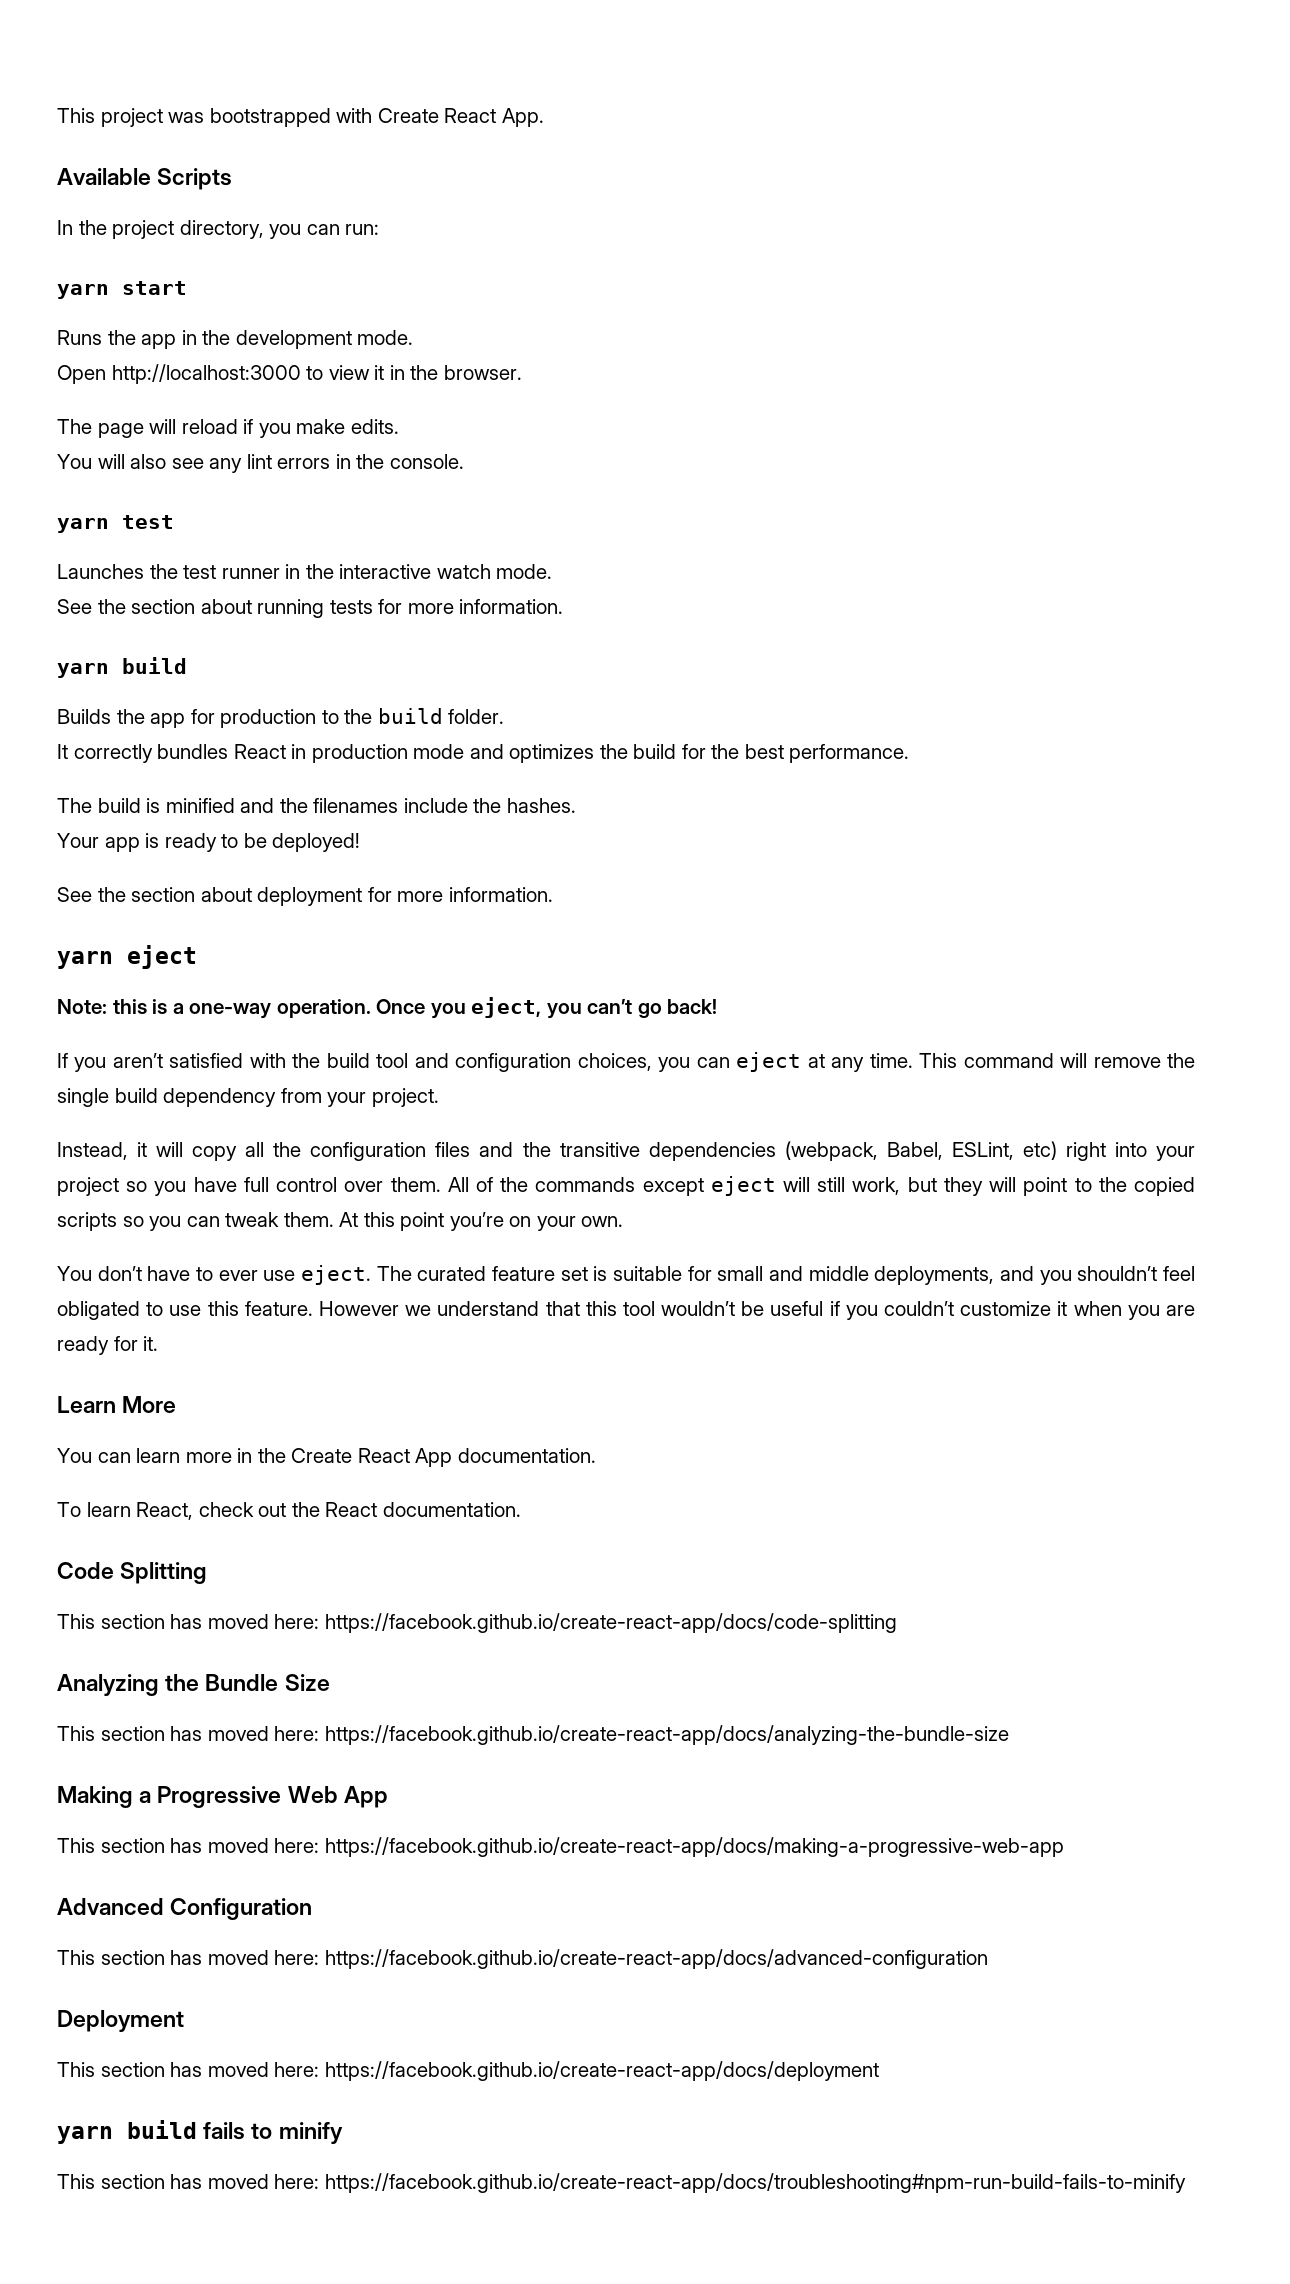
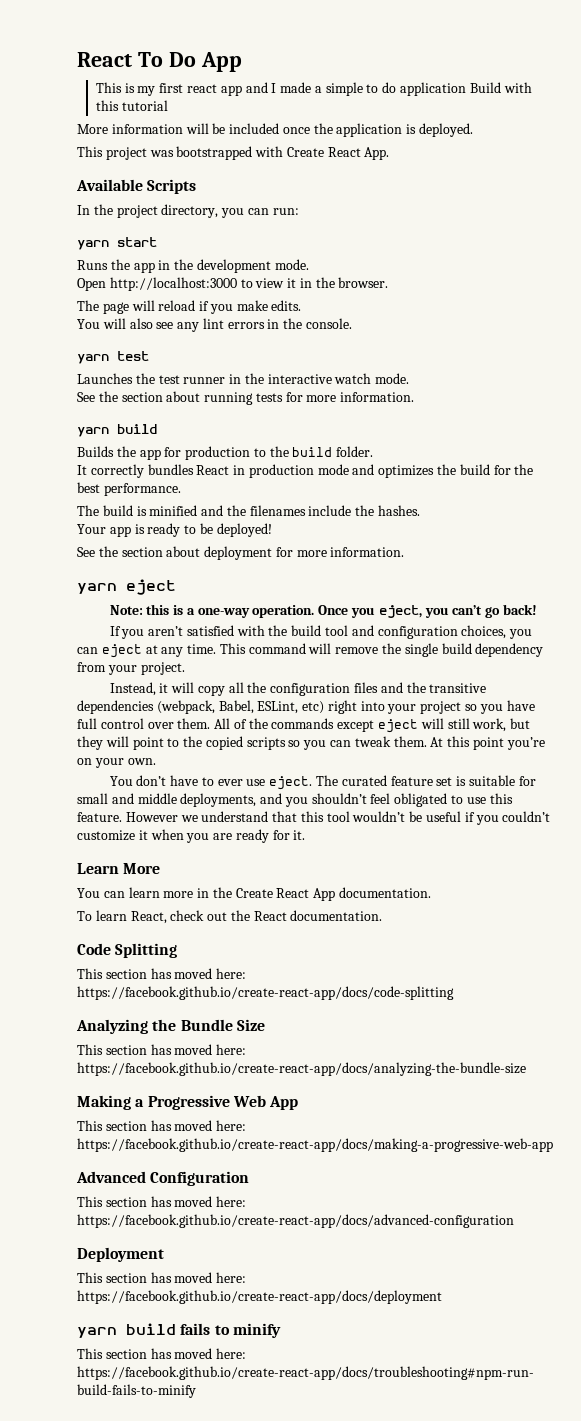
+ React To Do App
+ This is my first react app and I made a simple to do application Build with this tutorial
+ More information will be included once the application is deployed.

